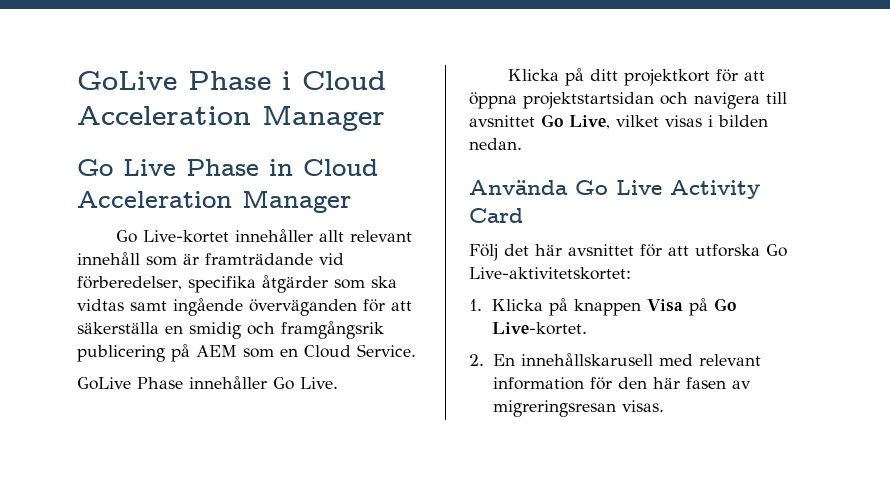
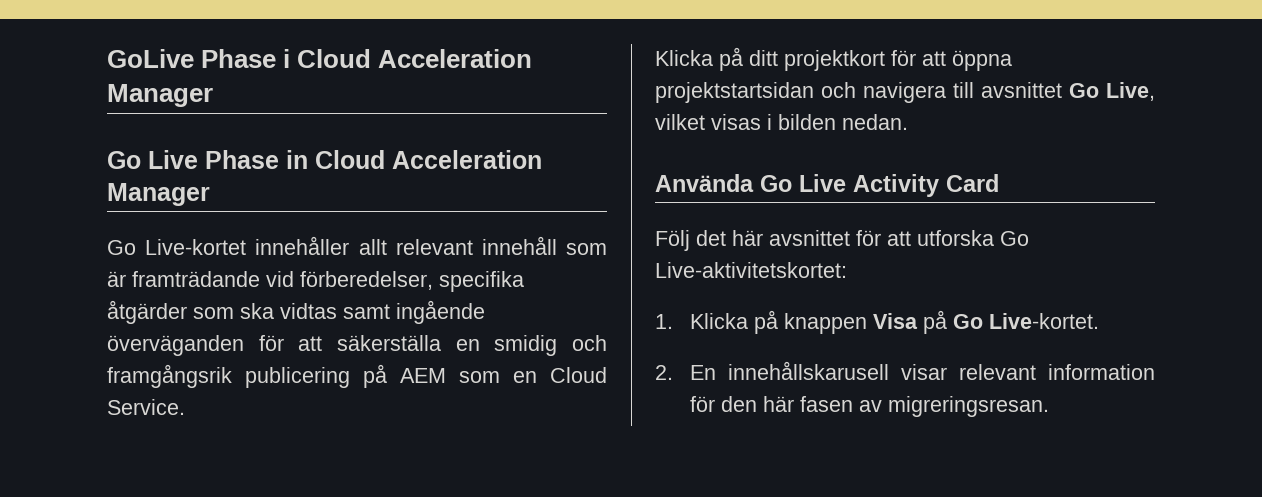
- GoLive Phase innehåller Go Live.
- 2. En innehållskarusell med relevant information för den här fasen av migreringsresan visas.
+ 2. En innehållskarusell visar relevant information för den här fasen av migreringsresan.

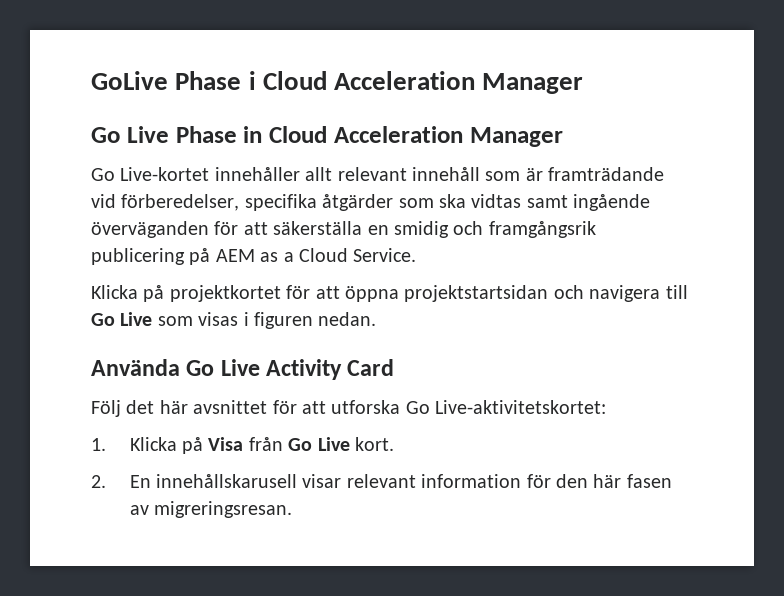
- Go Live-kortet innehåller allt relevant innehåll som är framträdande vid förberedelser, specifika åtgärder som ska vidtas samt ingående överväganden för att säkerställa en smidig och framgångsrik publicering på AEM som en Cloud Service.
+ Go Live-kortet innehåller allt relevant innehåll som är framträdande vid förberedelser, specifika åtgärder som ska vidtas samt ingående överväganden för att säkerställa en smidig och framgångsrik publicering på AEM as a Cloud Service.
- Klicka på ditt projektkort för att öppna projektstartsidan och navigera till avsnittet Go Live, vilket visas i bilden nedan.
+ Klicka på projektkortet för att öppna projektstartsidan och navigera till Go Live som visas i figuren nedan.
- 1. Klicka på knappen Visa på Go Live-kortet.
+ 1. Klicka på Visa från Go Live kort.

